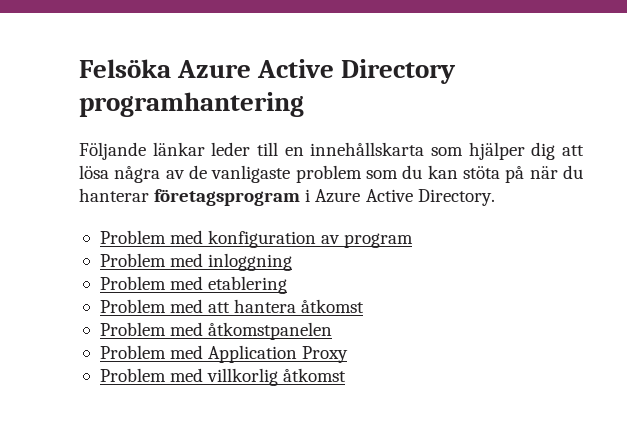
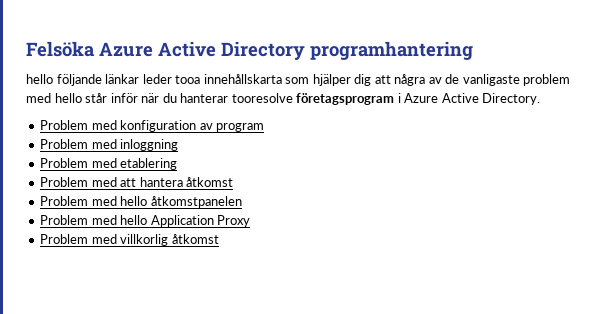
- Följande länkar leder till en innehållskarta som hjälper dig att lösa några av de vanligaste problem som du kan stöta på när du hanterar företagsprogram i Azure Active Directory.
+ hello följande länkar leder tooa innehållskarta som hjälper dig att några av de vanligaste problem med hello står inför när du hanterar tooresolve företagsprogram i Azure Active Directory.
- Problem med åtkomstpanelen
+ Problem med hello åtkomstpanelen
- Problem med Application Proxy
+ Problem med hello Application Proxy

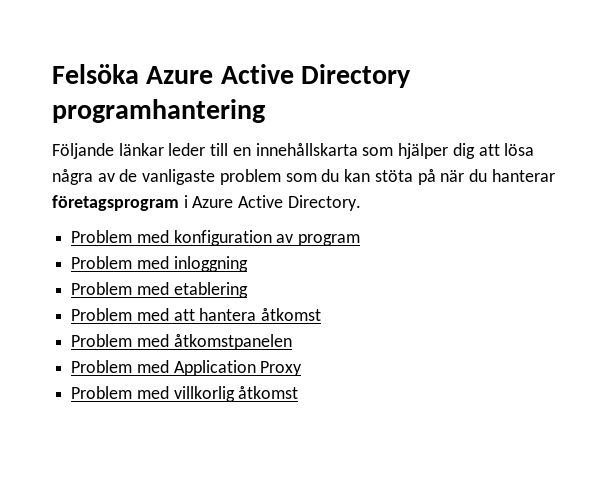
- hello följande länkar leder tooa innehållskarta som hjälper dig att några av de vanligaste problem med hello står inför när du hanterar tooresolve företagsprogram i Azure Active Directory.
+ Följande länkar leder till en innehållskarta som hjälper dig att lösa några av de vanligaste problem som du kan stöta på när du hanterar företagsprogram i Azure Active Directory.
- Problem med hello åtkomstpanelen
+ Problem med åtkomstpanelen
- Problem med hello Application Proxy
+ Problem med Application Proxy

